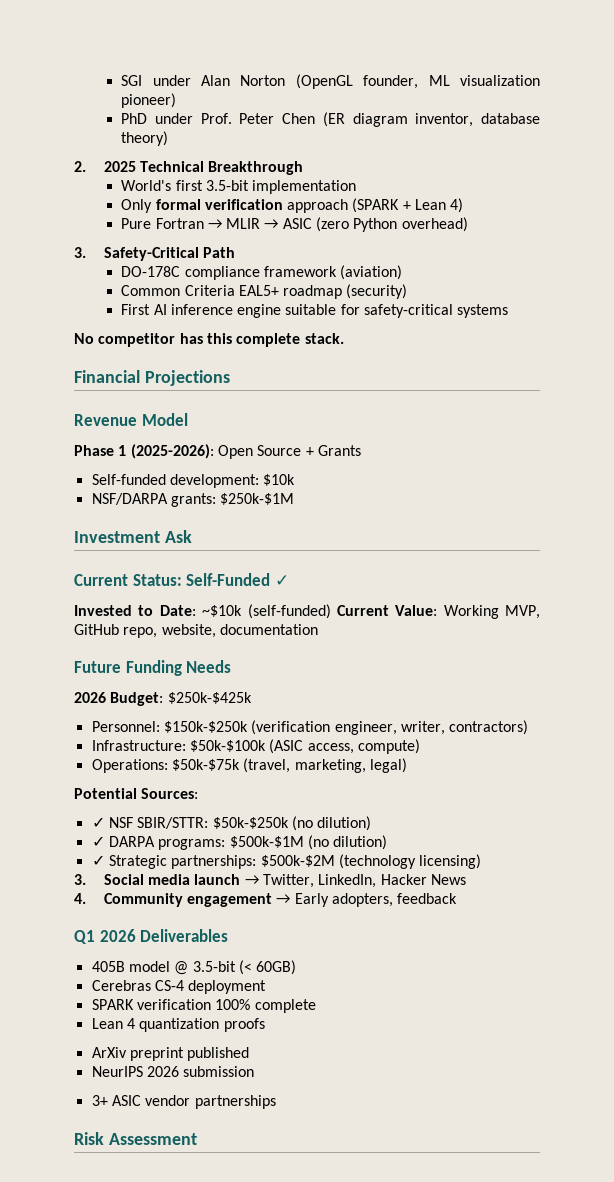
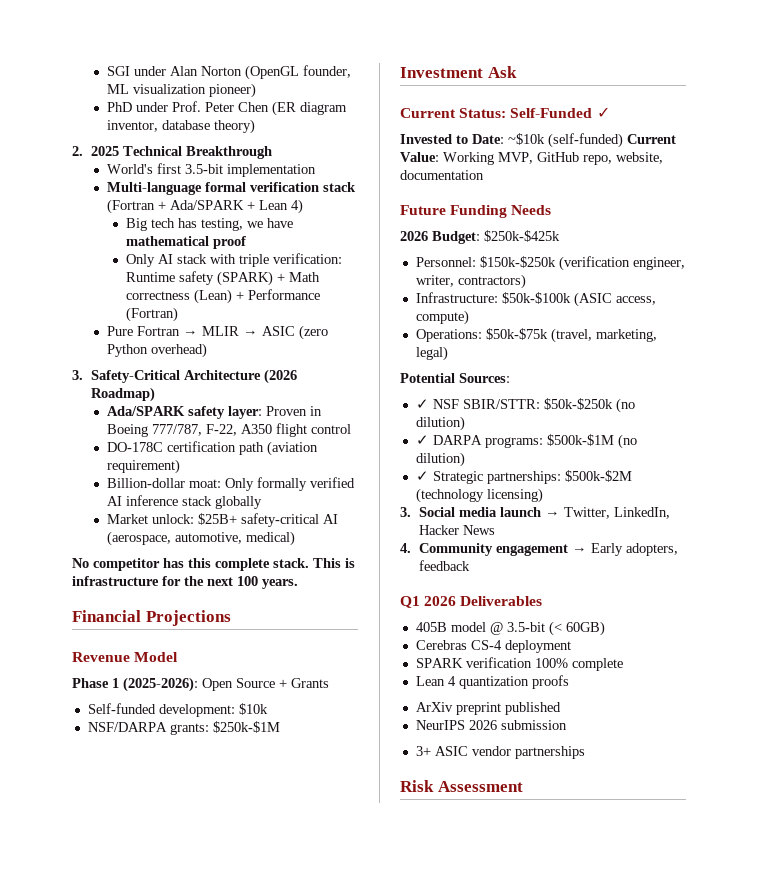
- Only formal verification approach (SPARK + Lean 4)
+ Multi-language formal verification stack (Fortran + Ada/SPARK + Lean 4)
+ Big tech has testing, we have mathematical proof
+ Only AI stack with triple verification: Runtime safety (SPARK) + Math correctness (Lean) + Performance (Fortran)
- 3. Safety-Critical Path
- DO-178C compliance framework (aviation)
- Common Criteria EAL5+ roadmap (security)
- First AI inference engine suitable for safety-critical systems
+ 3. Safety-Critical Architecture (2026 Roadmap)
+ Ada/SPARK safety layer: Proven in Boeing 777/787, F-22, A350 flight control
+ DO-178C certification path (aviation requirement)
+ Billion-dollar moat: Only formally verified AI inference stack globally
+ Market unlock: $25B+ safety-critical AI (aerospace, automotive, medical)
+ This is infrastructure for the next 100 years.

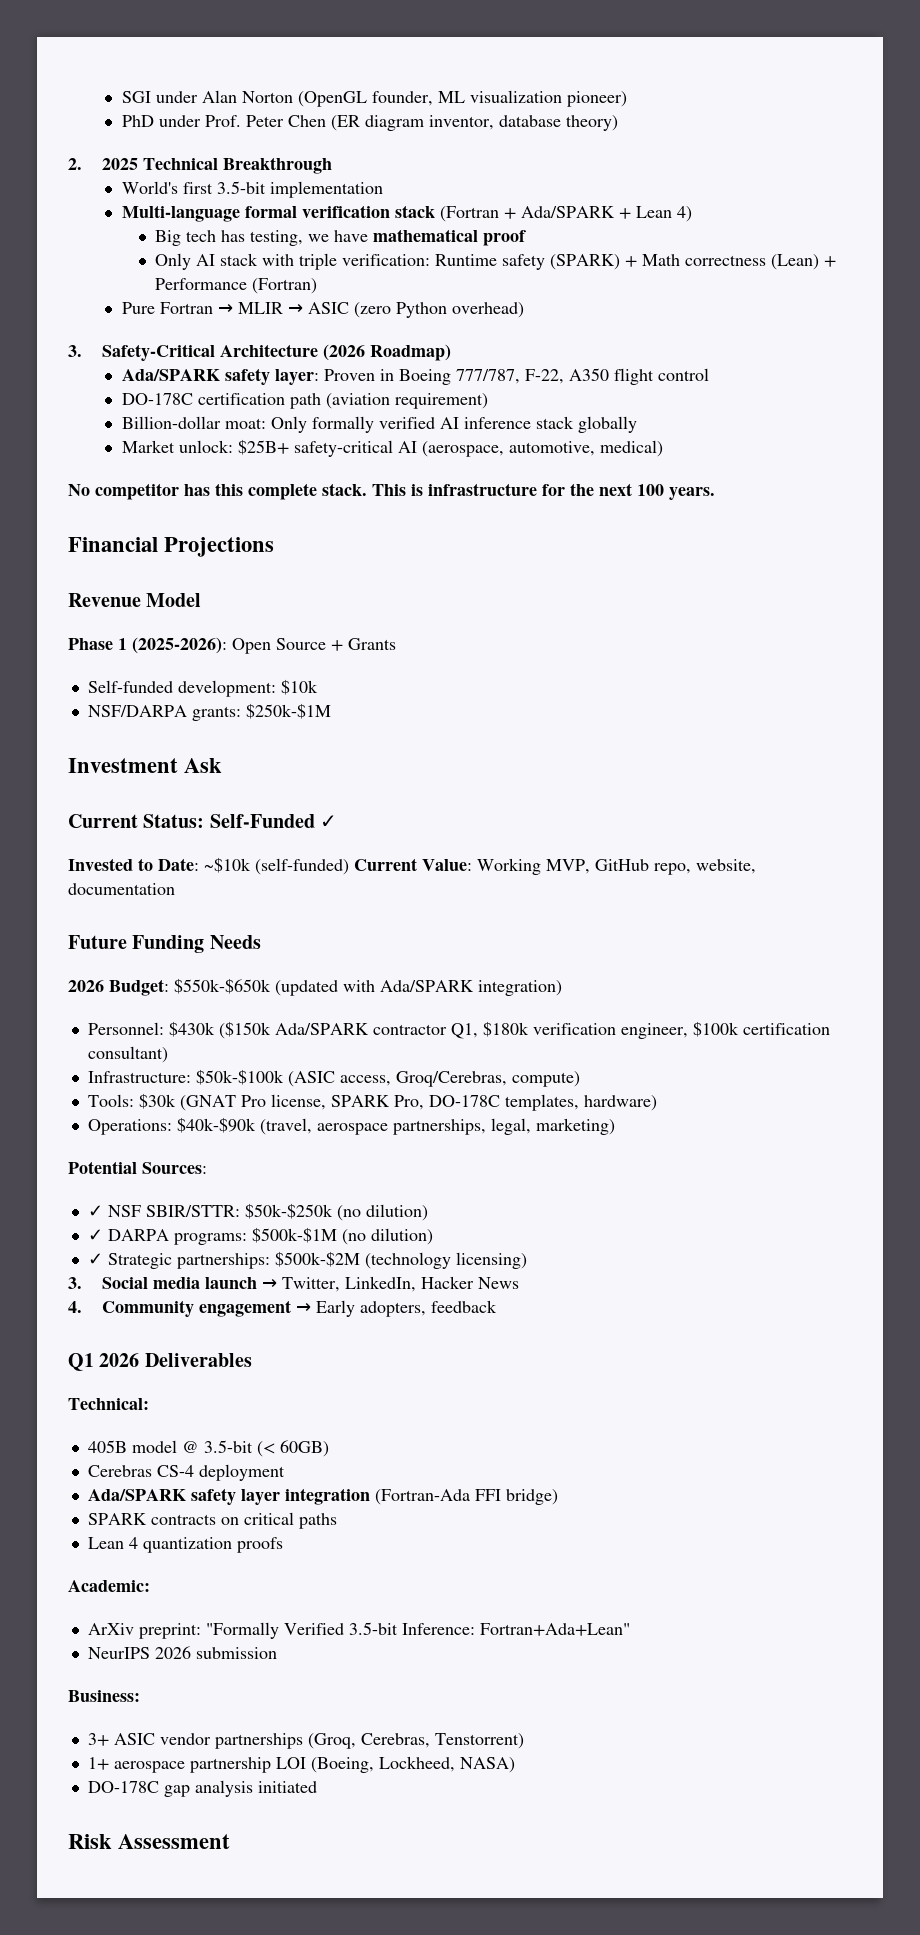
- 2026 Budget: $250k-$425k
- Personnel: $150k-$250k (verification engineer, writer, contractors)
+ 2026 Budget: $550k-$650k (updated with Ada/SPARK integration)
+ Personnel: $430k ($150k Ada/SPARK contractor Q1, $180k verification engineer, $100k certification consultant)
- Infrastructure: $50k-$100k (ASIC access, compute)
+ Infrastructure: $50k-$100k (ASIC access, Groq/Cerebras, compute)
- Operations: $50k-$75k (travel, marketing, legal)
+ Tools: $30k (GNAT Pro license, SPARK Pro, DO-178C templates, hardware)
+ Operations: $40k-$90k (travel, aerospace partnerships, legal, marketing)
+ Technical:
- SPARK verification 100% complete
+ Ada/SPARK safety layer integration (Fortran-Ada FFI bridge)
+ SPARK contracts on critical paths
+ Academic:
- ArXiv preprint published
+ ArXiv preprint: "Formally Verified 3.5-bit Inference: Fortran+Ada+Lean"
+ Business:
- 3+ ASIC vendor partnerships
+ 3+ ASIC vendor partnerships (Groq, Cerebras, Tenstorrent)
+ 1+ aerospace partnership LOI (Boeing, Lockheed, NASA)
+ DO-178C gap analysis initiated

